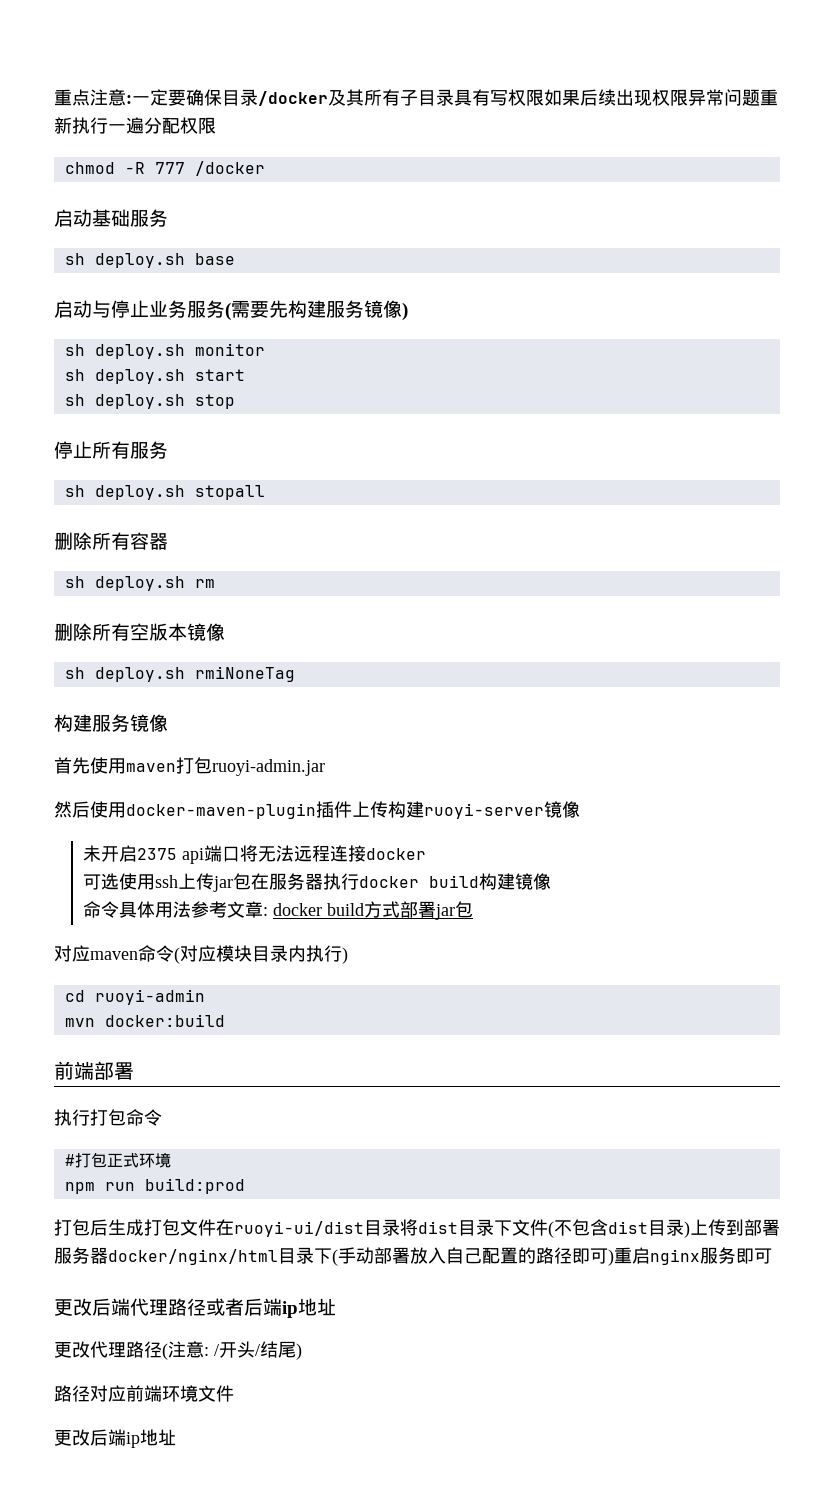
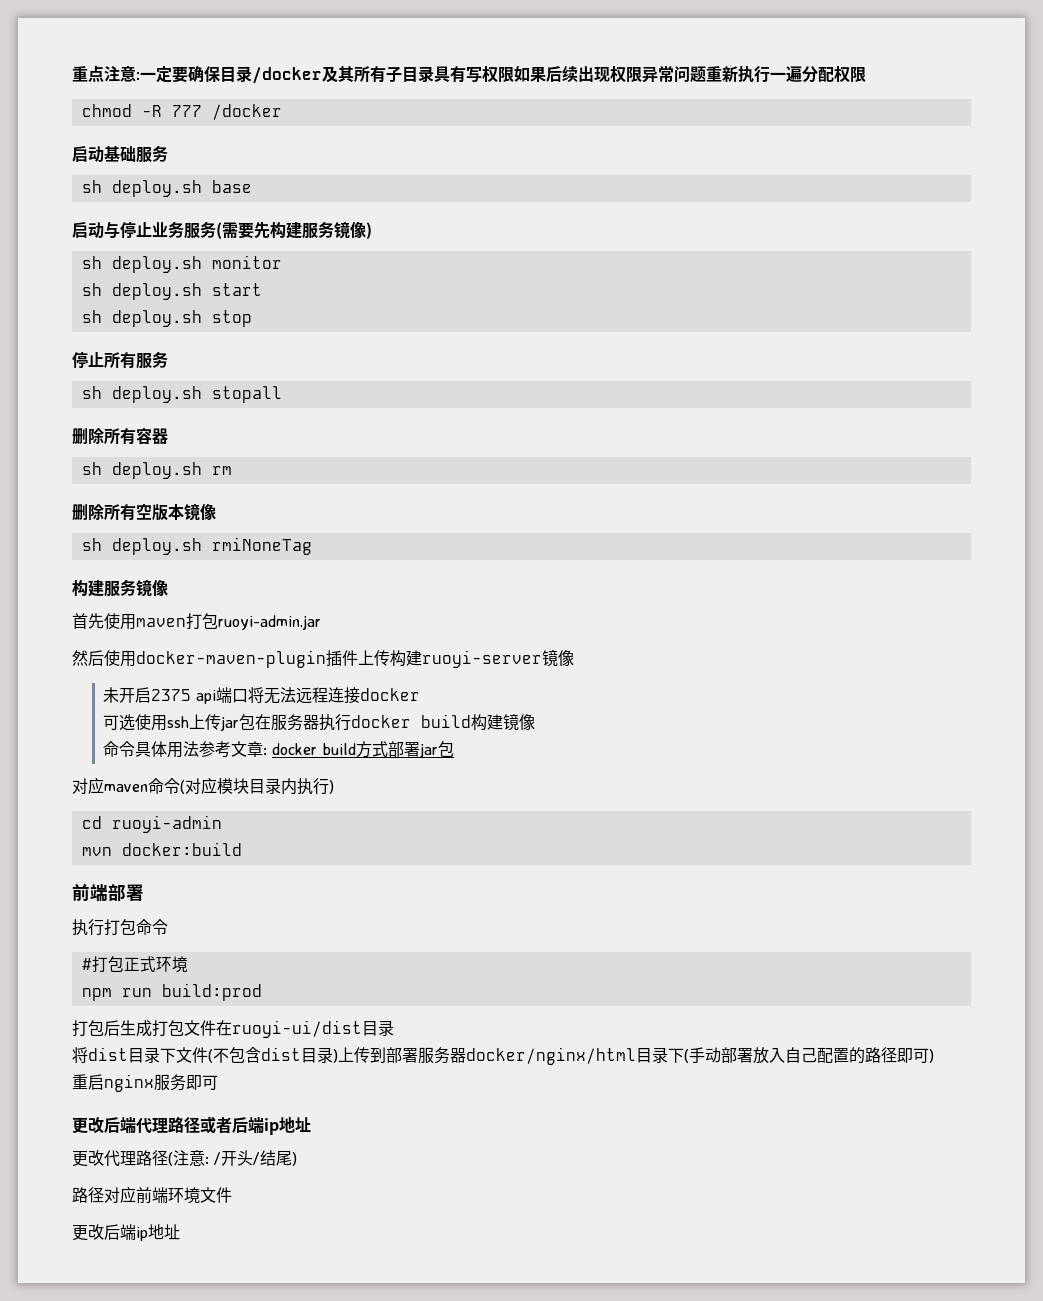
- 打包后生成打包文件在ruoyi-ui/dist目录将dist目录下文件(不包含dist目录)上传到部署服务器docker/nginx/html目录下(手动部署放入自己配置的路径即可)重启nginx服务即可
+ 打包后生成打包文件在ruoyi-ui/dist目录
+ 将dist目录下文件(不包含dist目录)上传到部署服务器docker/nginx/html目录下(手动部署放入自己配置的路径即可)
+ 重启nginx服务即可

